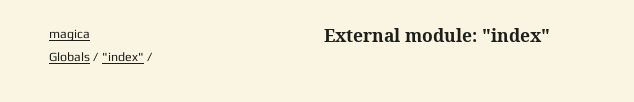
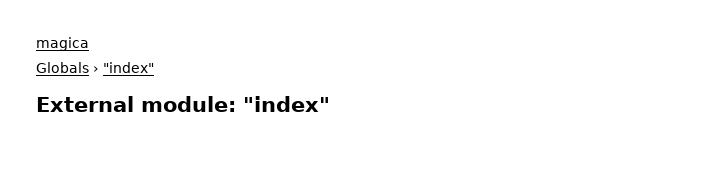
- Globals / "index" /
+ Globals › "index"

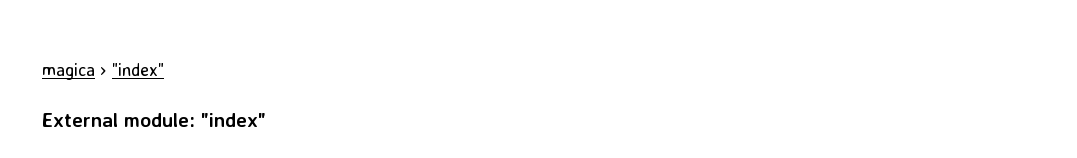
- magica
- Globals › "index"
+ magica › "index"

